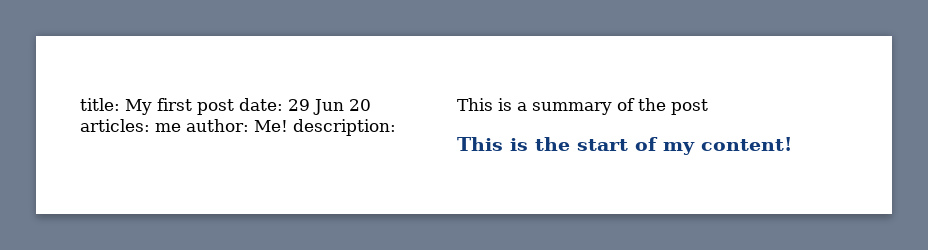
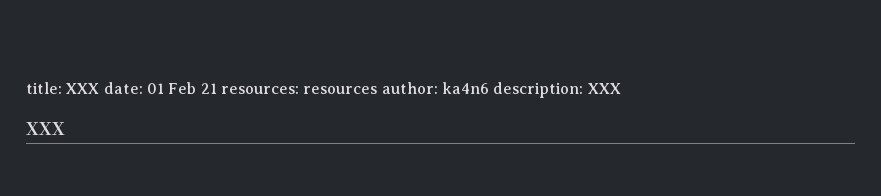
- title: My first post date: 29 Jun 20 articles: me author: Me! description: This is a summary of the post
- This is the start of my content!
+ title: XXX date: 01 Feb 21 resources: resources author: ka4n6 description: XXX
+ XXX

